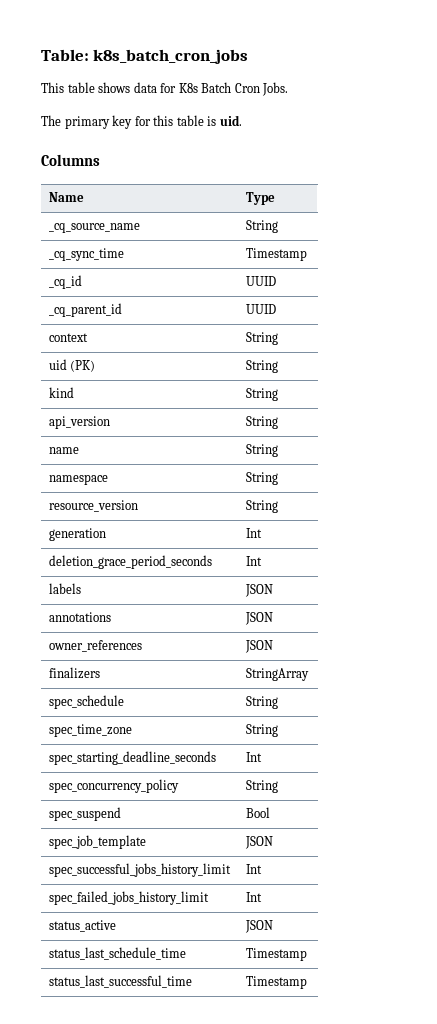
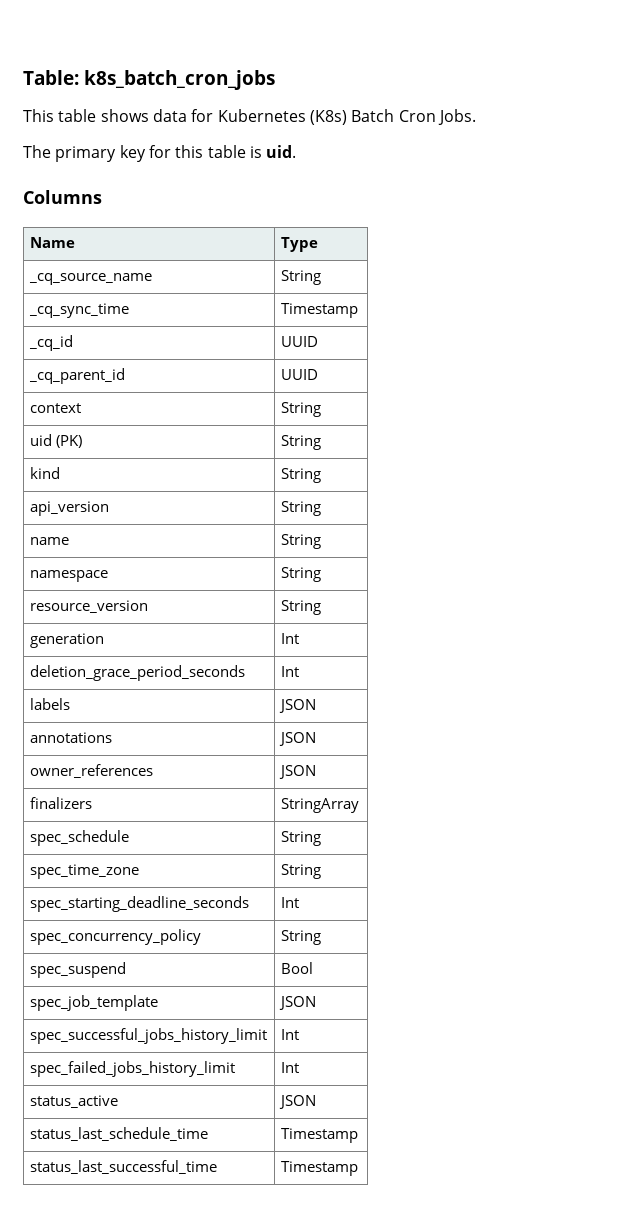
- This table shows data for K8s Batch Cron Jobs.
+ This table shows data for Kubernetes (K8s) Batch Cron Jobs.

